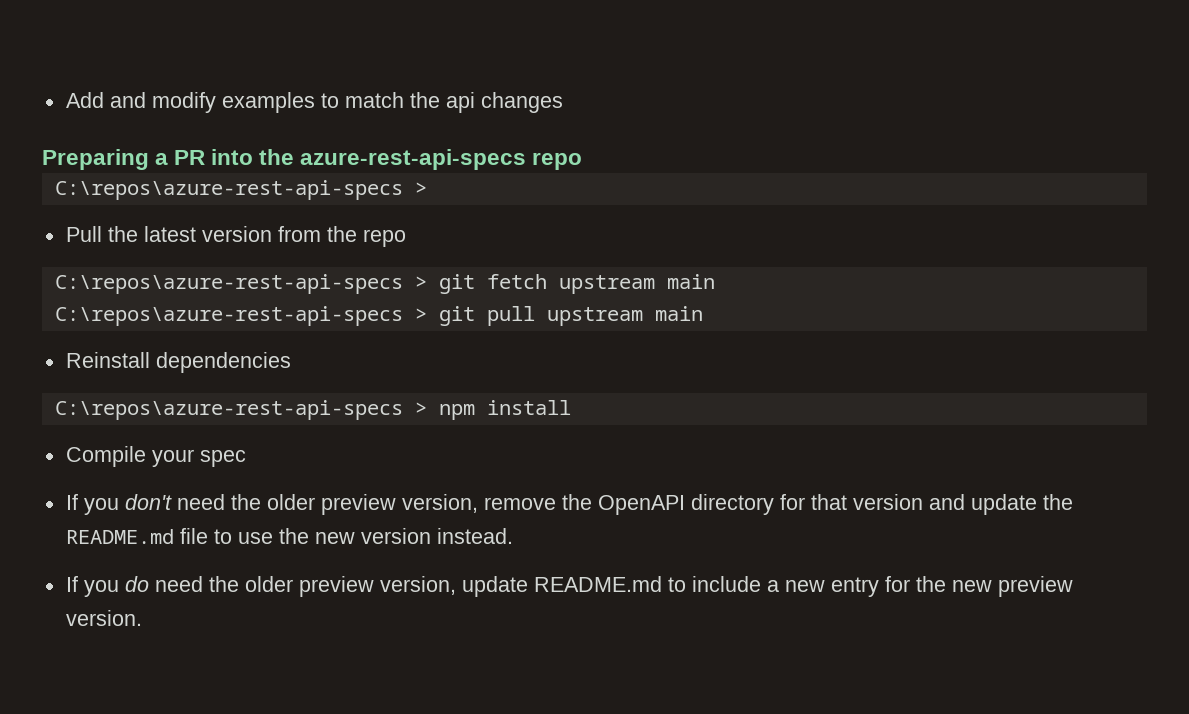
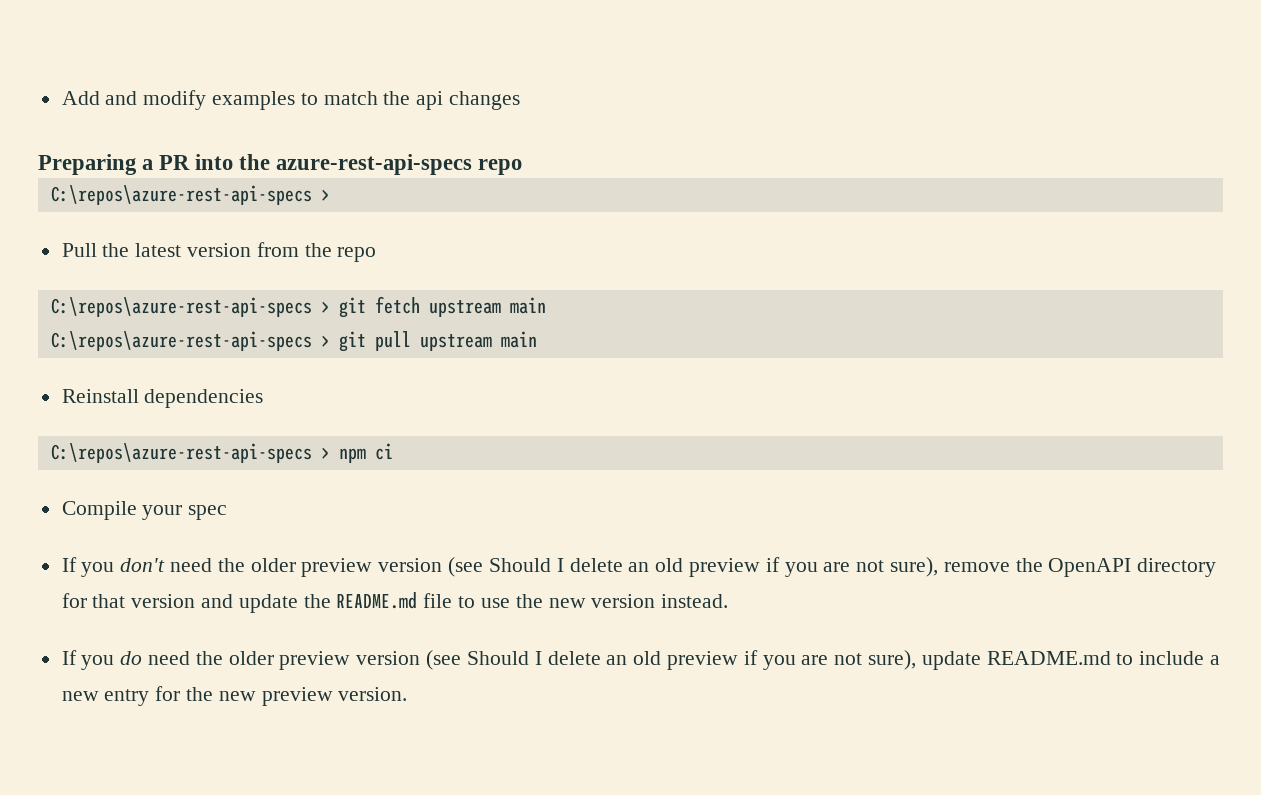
- C:\repos\azure-rest-api-specs > npm install
+ C:\repos\azure-rest-api-specs > npm ci
- If you don't need the older preview version, remove the OpenAPI directory for that version and update the README.md file to use the new version instead.
+ If you don't need the older preview version (see Should I delete an old preview if you are not sure), remove the OpenAPI directory for that version and update the README.md file to use the new version instead.
- If you do need the older preview version, update README.md to include a new entry for the new preview version.
+ If you do need the older preview version (see Should I delete an old preview if you are not sure), update README.md to include a new entry for the new preview version.

